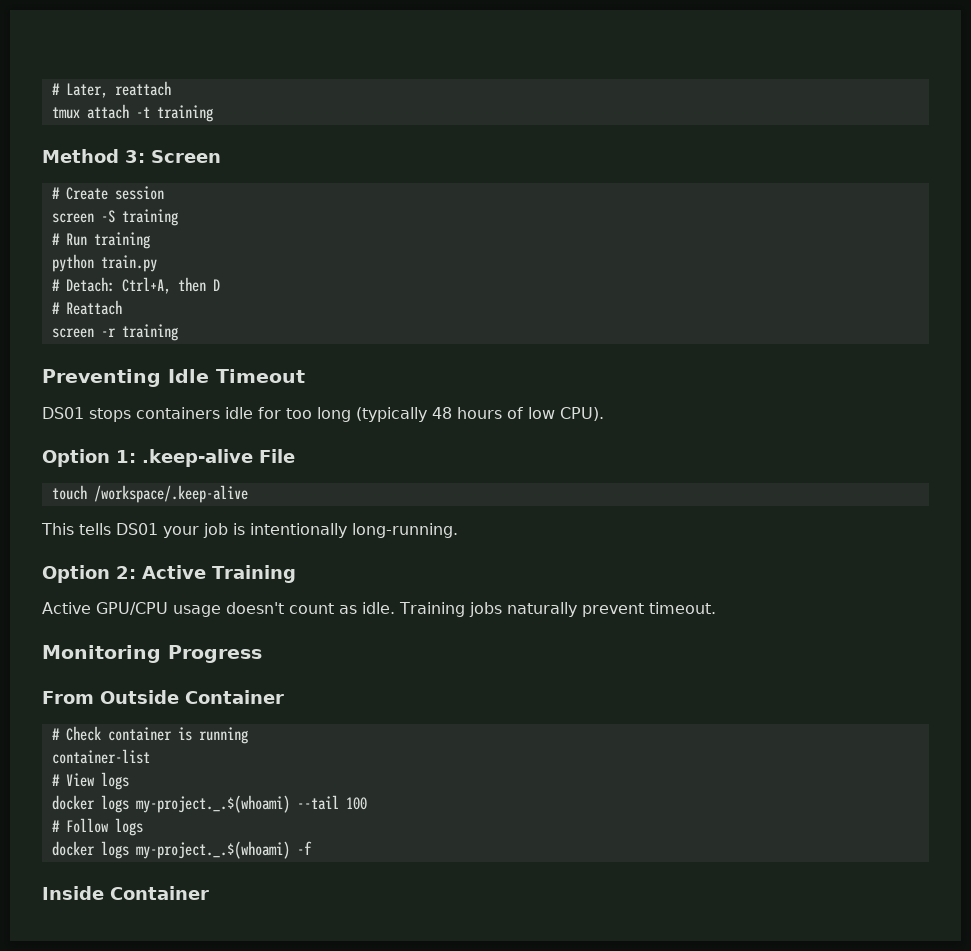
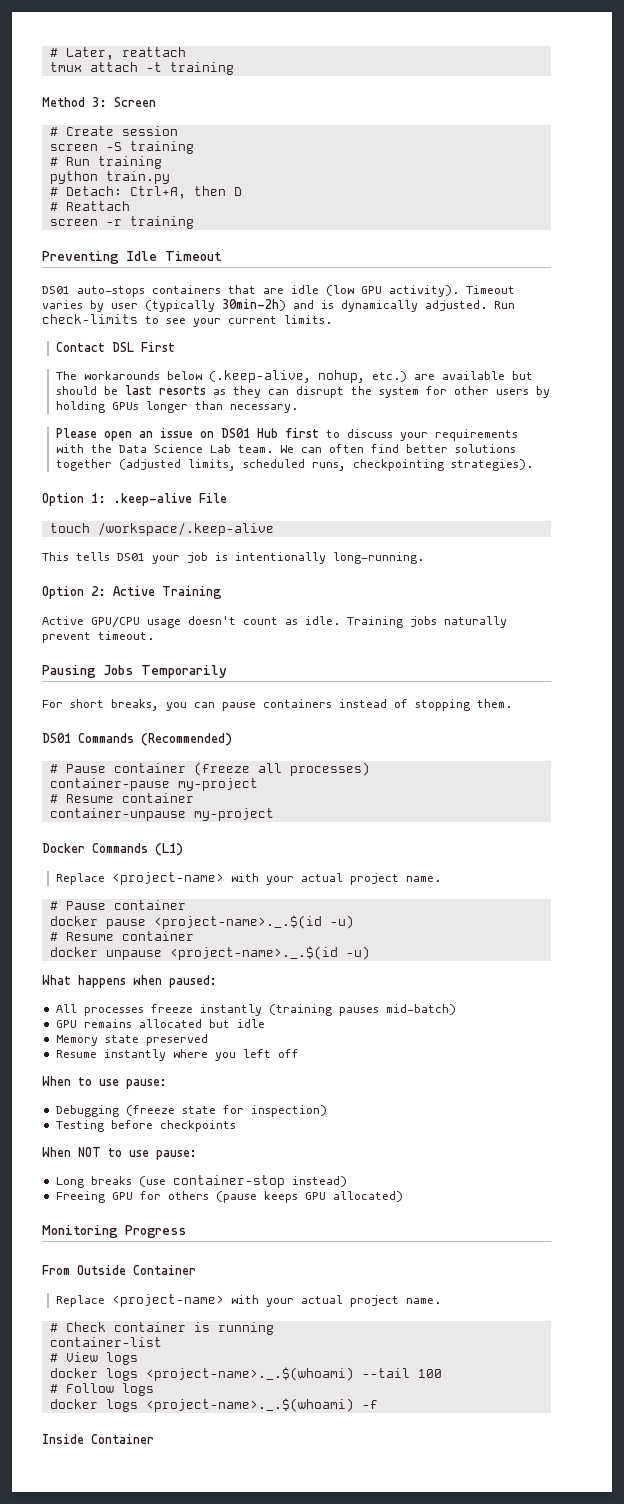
- DS01 stops containers idle for too long (typically 48 hours of low CPU).
+ DS01 auto-stops containers that are idle (low GPU activity). Timeout varies by user (typically 30min-2h) and is dynamically adjusted. Run check-limits to see your current limits.
+ Contact DSL First
+ The workarounds below (.keep-alive, nohup, etc.) are available but should be last resorts as they can disrupt the system for other users by holding GPUs longer than necessary.
+ Please open an issue on DS01 Hub first to discuss your requirements with the Data Science Lab team. We can often find better solutions together (adjusted limits, scheduled runs, checkpointing strategies).
+ Pausing Jobs Temporarily
+ For short breaks, you can pause containers instead of stopping them.
+ DS01 Commands (Recommended)
+ # Pause container (freeze all processes)
+ container-pause my-project
+ # Resume container
+ container-unpause my-project
+ Docker Commands (L1)
+ Replace <project-name> with your actual project name.
+ # Pause container
+ docker pause <project-name>._.$(id -u)
+ # Resume container
+ docker unpause <project-name>._.$(id -u)
+ What happens when paused:
+ All processes freeze instantly (training pauses mid-batch)
+ GPU remains allocated but idle
+ Memory state preserved
+ Resume instantly where you left off
+ When to use pause:
+ Debugging (freeze state for inspection)
+ Testing before checkpoints
+ When NOT to use pause:
+ Long breaks (use container-stop instead)
+ Freeing GPU for others (pause keeps GPU allocated)
  From Outside Container
+ Replace <project-name> with your actual project name.
- docker logs my-project._.$(whoami) --tail 100
+ docker logs <project-name>._.$(whoami) --tail 100
- docker logs my-project._.$(whoami) -f
+ docker logs <project-name>._.$(whoami) -f

